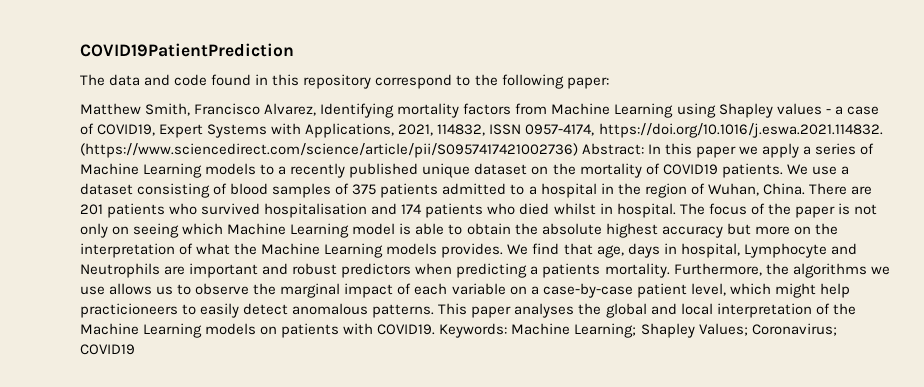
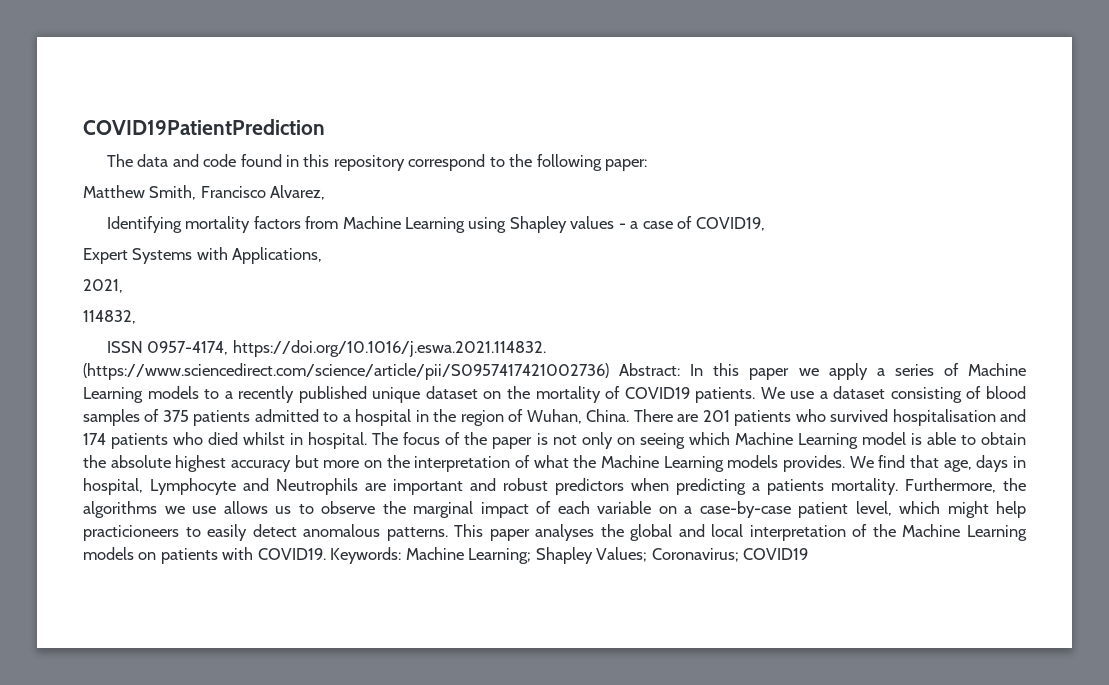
- Matthew Smith, Francisco Alvarez, Identifying mortality factors from Machine Learning using Shapley values - a case of COVID19, Expert Systems with Applications, 2021, 114832, ISSN 0957-4174, https://doi.org/10.1016/j.eswa.2021.114832. (https://www.sciencedirect.com/science/article/pii/S0957417421002736) Abstract: In this paper we apply a series of Machine Learning models to a recently published unique dataset on the mortality of COVID19 patients.
+ Matthew Smith, Francisco Alvarez,
+ Identifying mortality factors from Machine Learning using Shapley values - a case of COVID19,
+ Expert Systems with Applications,
+ 2021,
+ 114832,
+ ISSN 0957-4174, https://doi.org/10.1016/j.eswa.2021.114832. (https://www.sciencedirect.com/science/article/pii/S0957417421002736) Abstract: In this paper we apply a series of Machine Learning models to a recently published unique dataset on the mortality of COVID19 patients.

